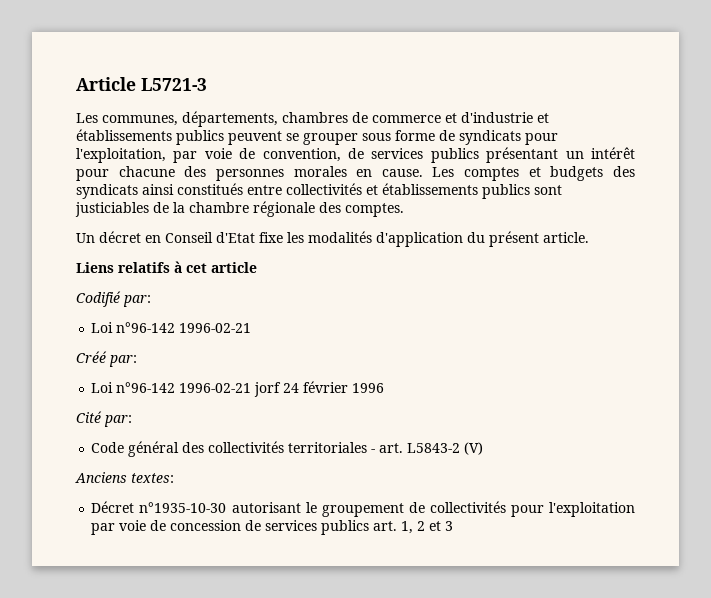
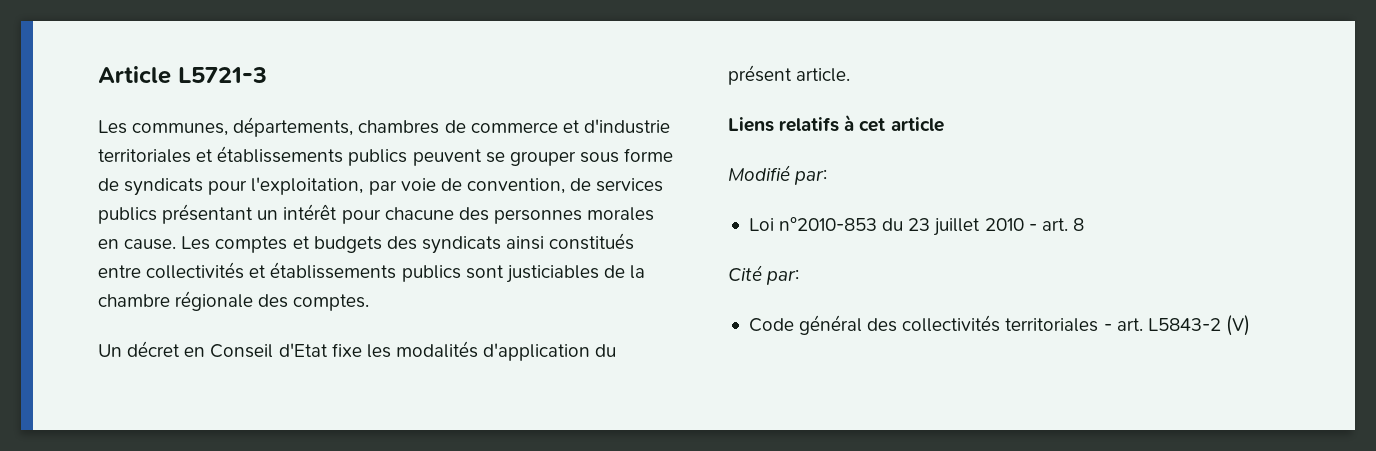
- Les communes, départements, chambres de commerce et d'industrie et établissements publics peuvent se grouper sous forme de syndicats pour l'exploitation, par voie de convention, de services publics présentant un intérêt pour chacune des personnes morales en cause.
+ Les communes, départements, chambres de commerce et d'industrie territoriales et établissements publics peuvent se grouper sous forme de syndicats pour l'exploitation, par voie de convention, de services publics présentant un intérêt pour chacune des personnes morales en cause.
- Codifié par:
- Loi n°96-142 1996-02-21
- Créé par:
- Loi n°96-142 1996-02-21 jorf 24 février 1996
+ Modifié par:
+ Loi n°2010-853 du 23 juillet 2010 - art. 8
- Anciens textes:
- Décret n°1935-10-30 autorisant le groupement de collectivités pour l'exploitation par voie de concession de services publics art. 1, 2 et 3

